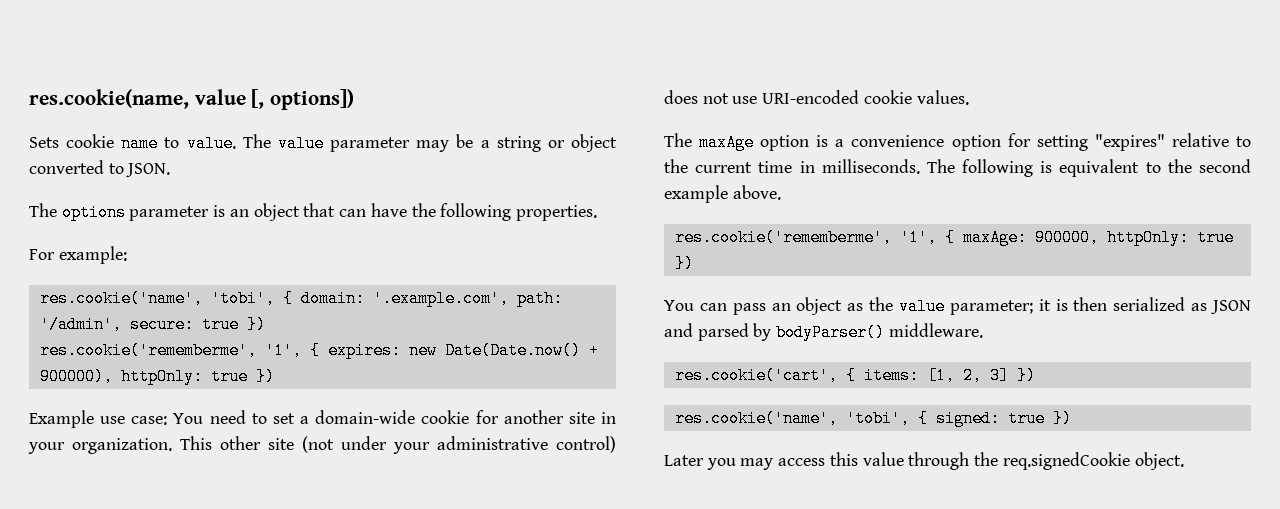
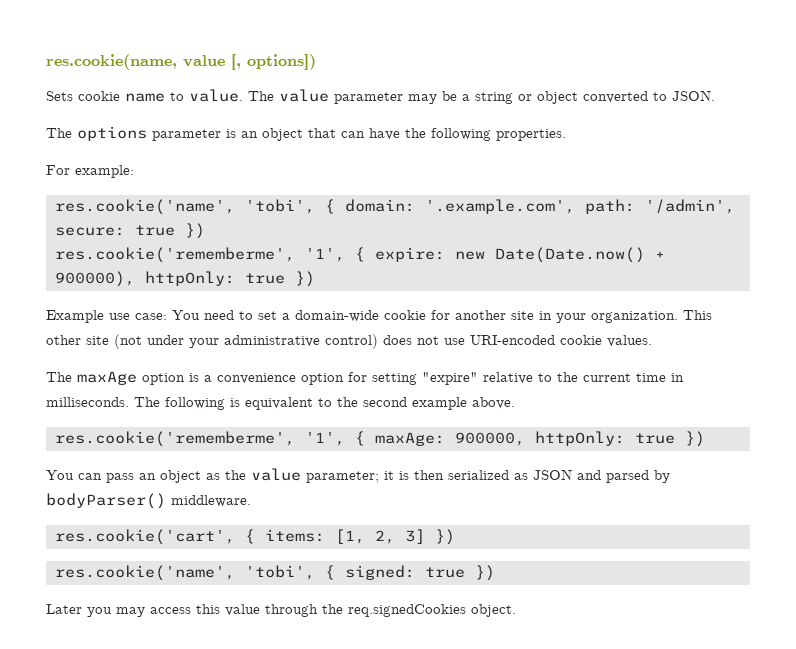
- res.cookie('rememberme', '1', { expires: new Date(Date.now() + 900000), httpOnly: true })
+ res.cookie('rememberme', '1', { expire: new Date(Date.now() + 900000), httpOnly: true })
- The maxAge option is a convenience option for setting "expires" relative to the current time in milliseconds.
+ The maxAge option is a convenience option for setting "expire" relative to the current time in milliseconds.
- Later you may access this value through the req.signedCookie object.
+ Later you may access this value through the req.signedCookies object.

